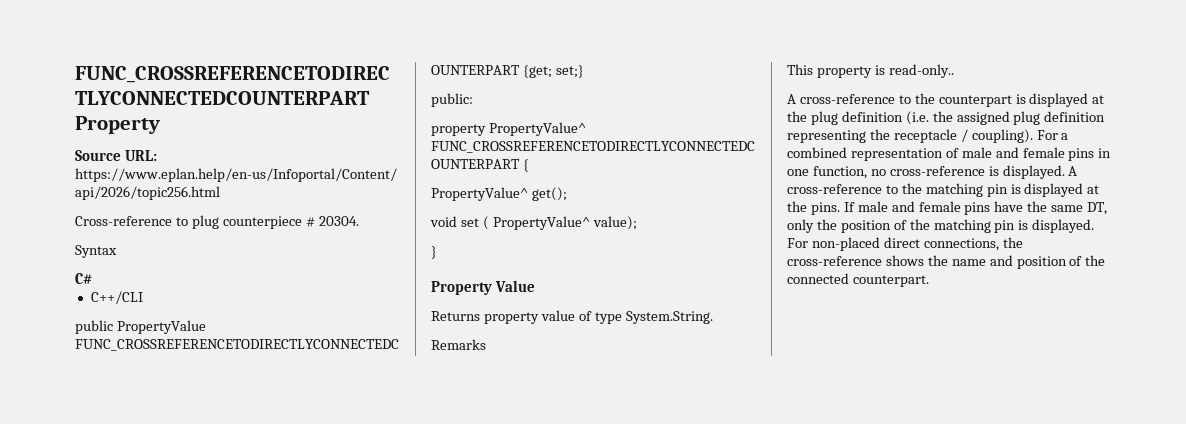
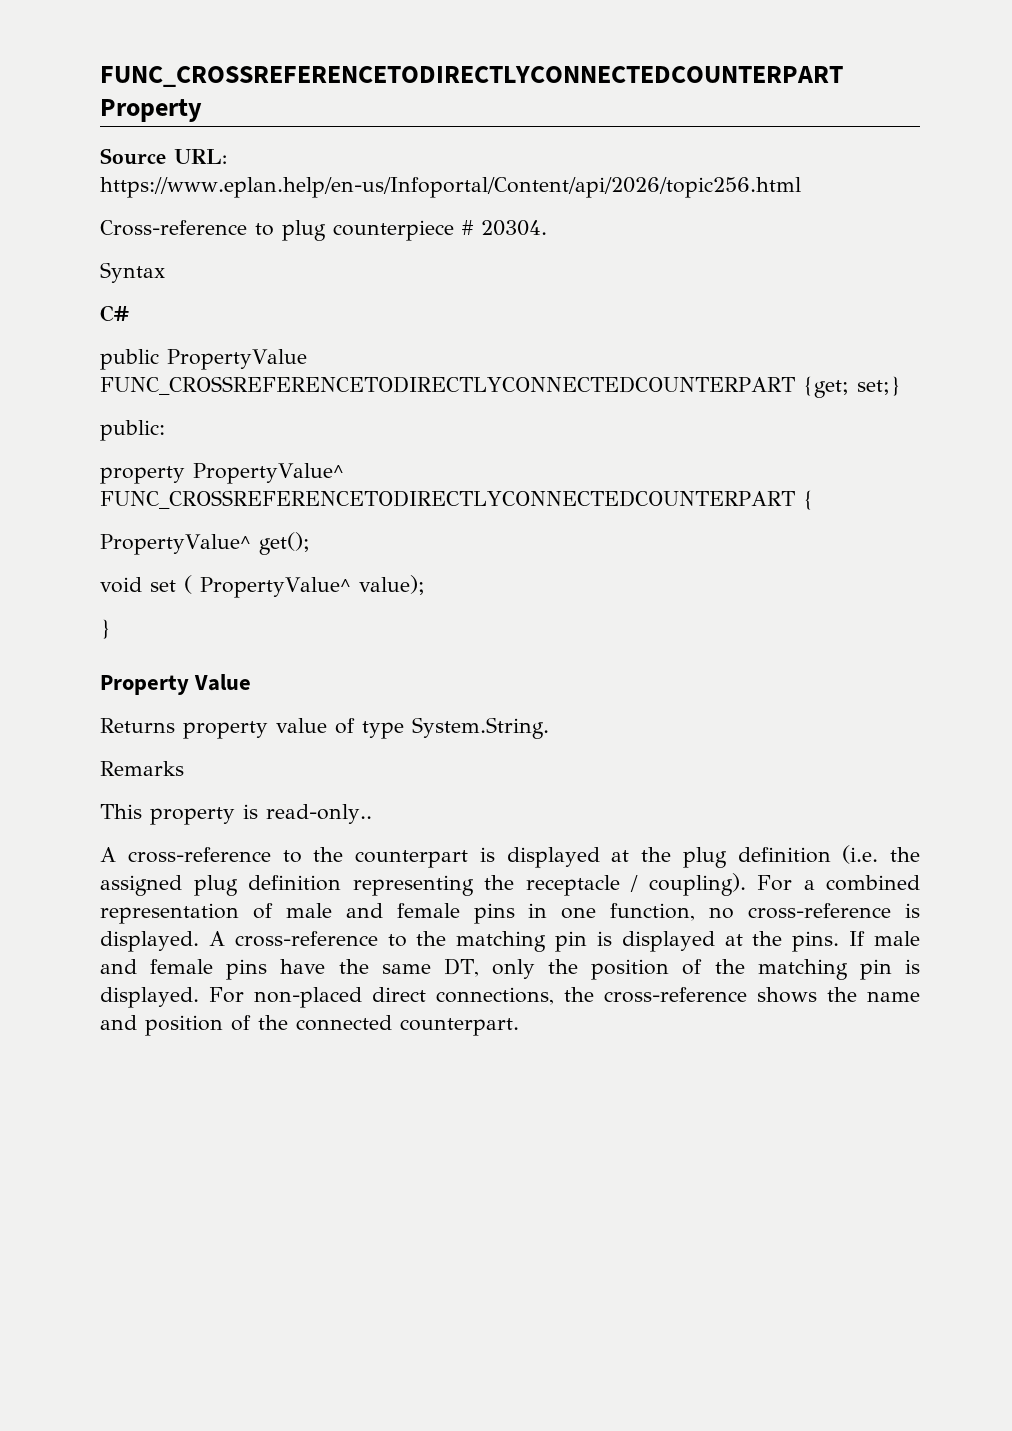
- C++/CLI

